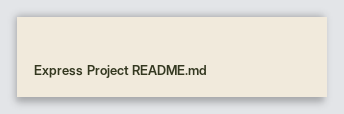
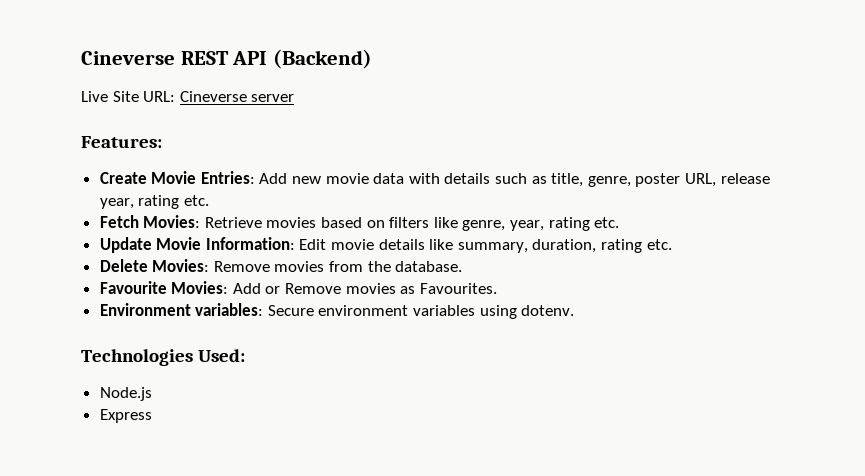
- Express Project README.md
+ Cineverse REST API (Backend)
+ Live Site URL: Cineverse server
+ Features:
+ Create Movie Entries: Add new movie data with details such as title, genre, poster URL, release year, rating etc.
+ Fetch Movies: Retrieve movies based on filters like genre, year, rating etc.
+ Update Movie Information: Edit movie details like summary, duration, rating etc.
+ Delete Movies: Remove movies from the database.
+ Favourite Movies: Add or Remove movies as Favourites.
+ Environment variables: Secure environment variables using dotenv.
+ Technologies Used:
+ Node.js
+ Express

